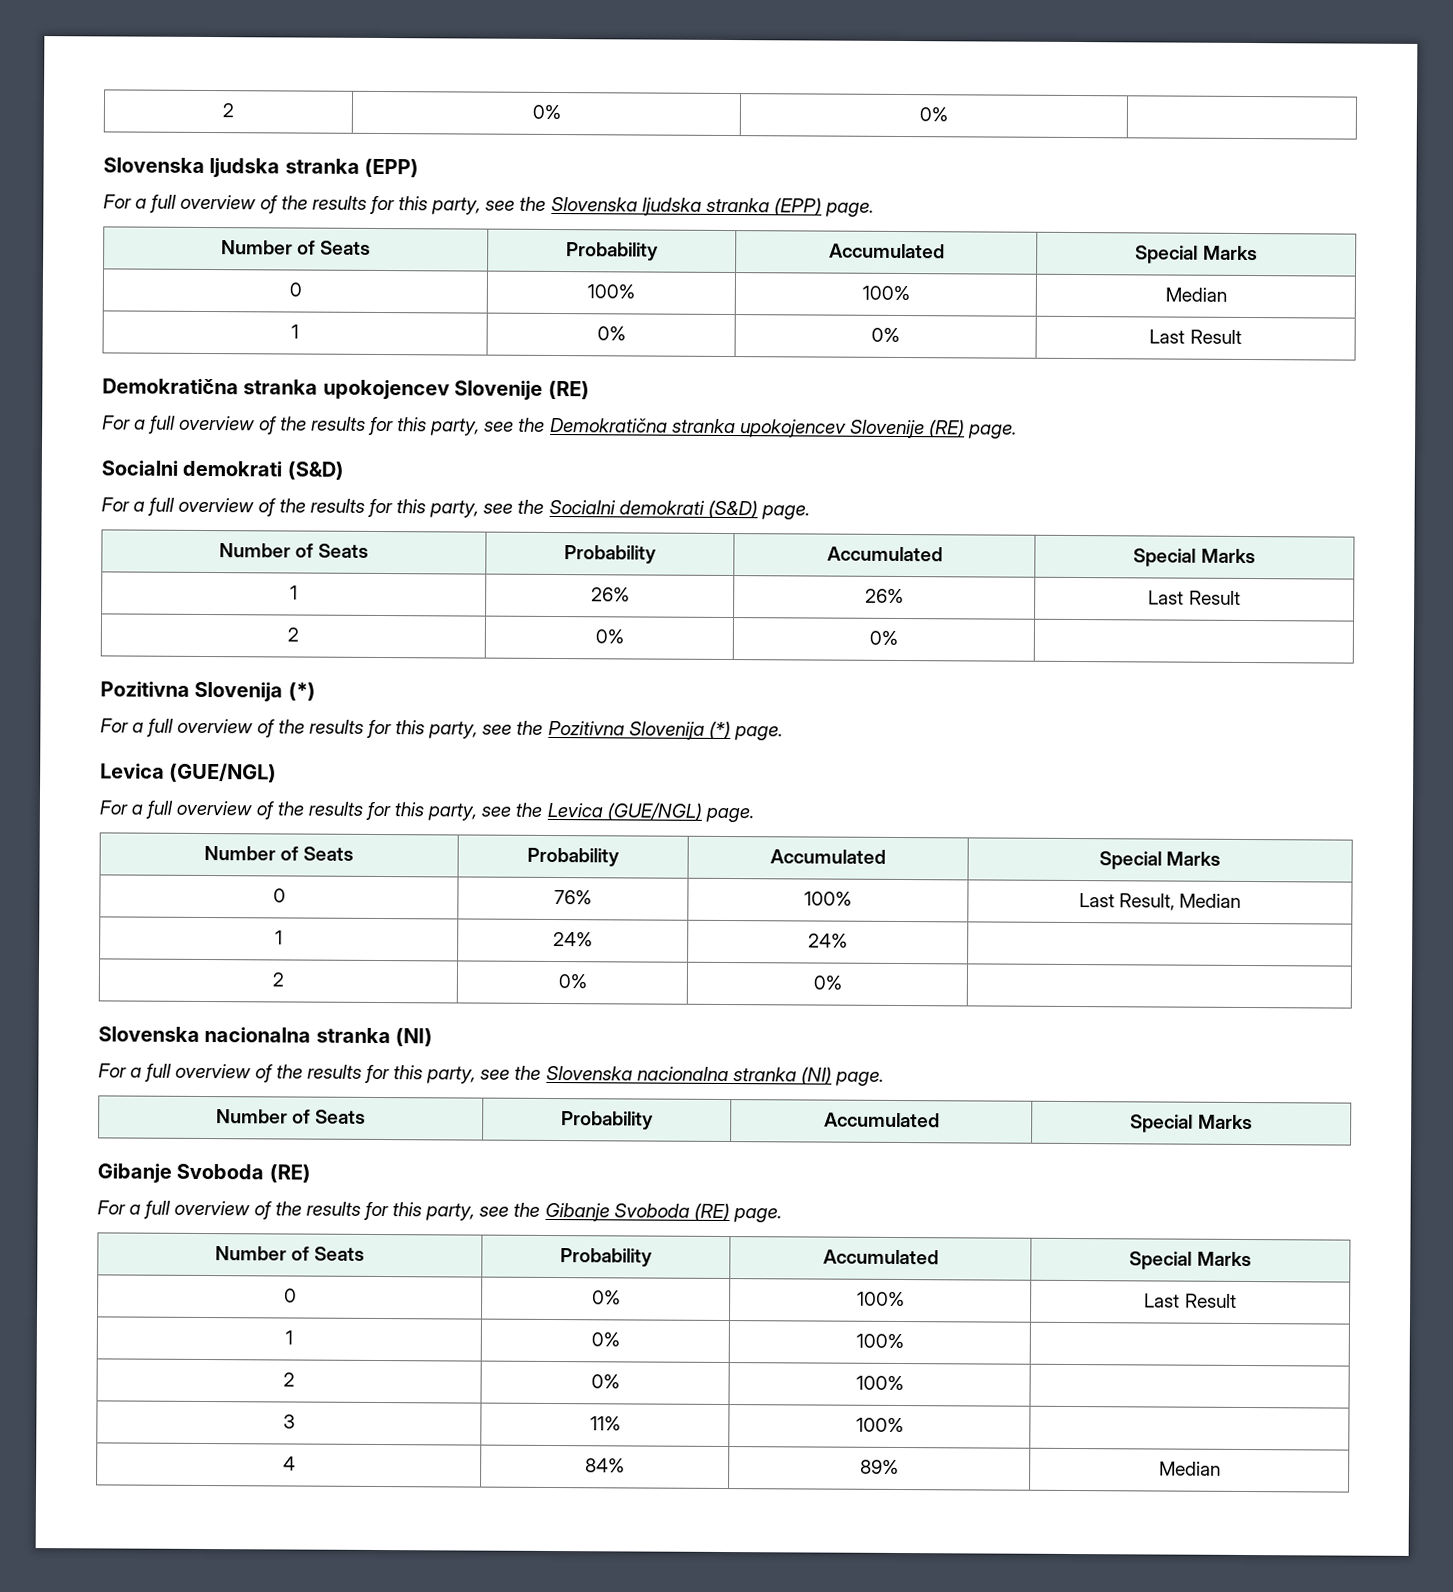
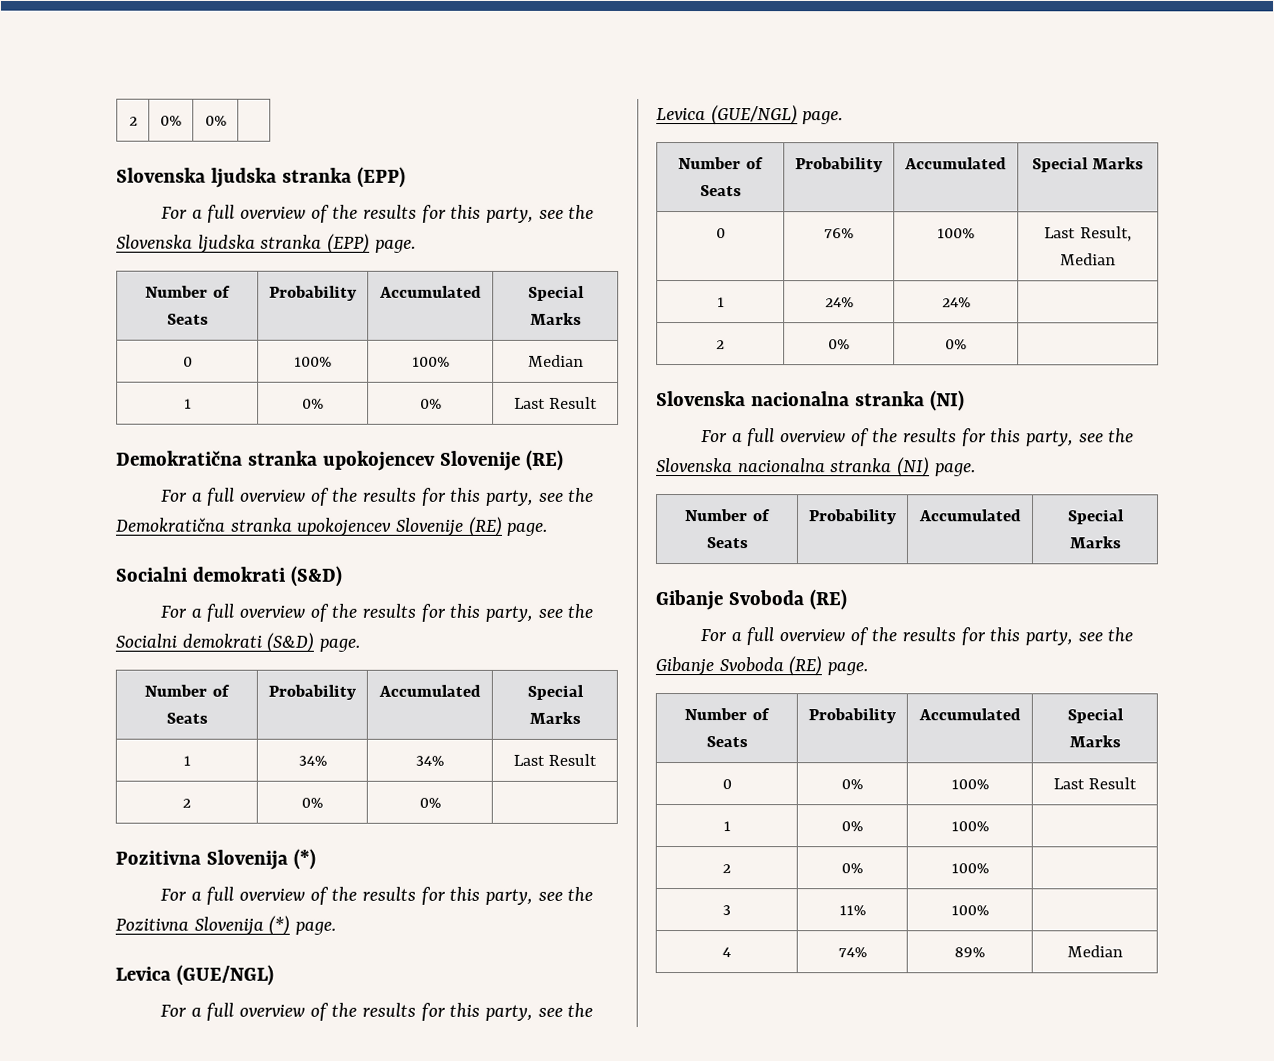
- 1 | 26% | 26% | Last Result
+ 1 | 34% | 34% | Last Result
- 4 | 84% | 89% | Median
+ 4 | 74% | 89% | Median

